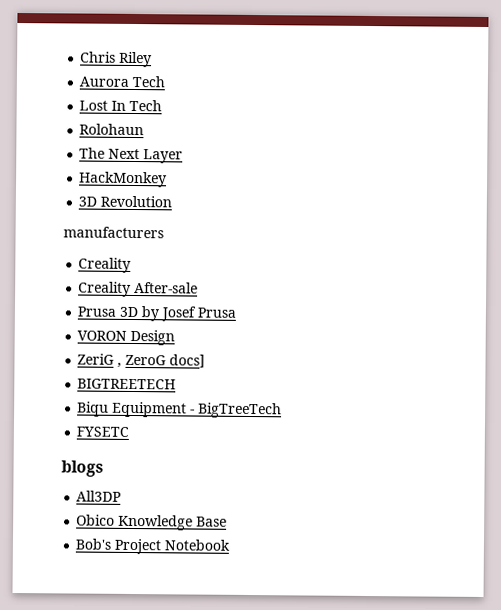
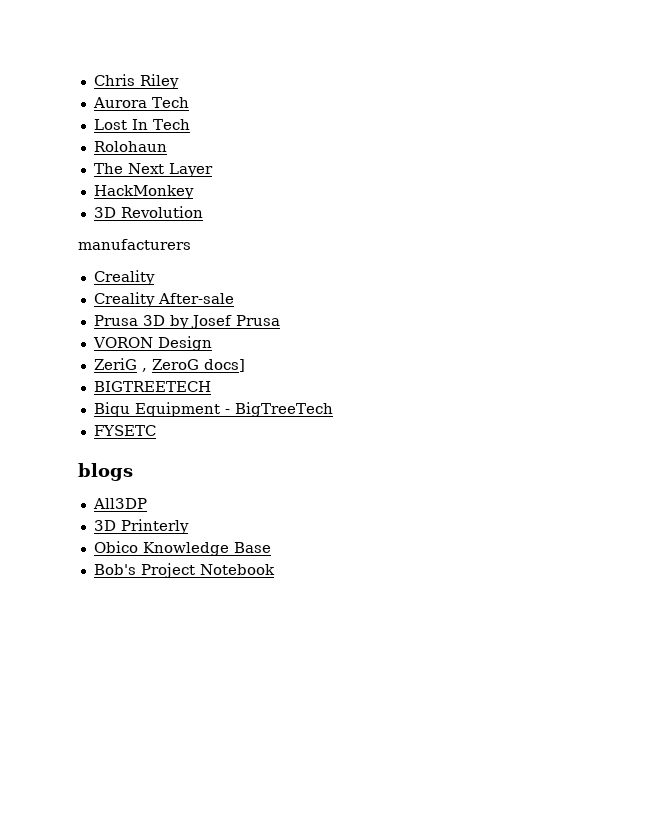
+ 3D Printerly

